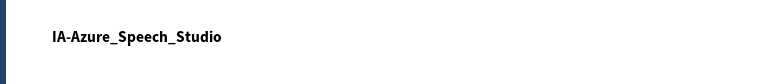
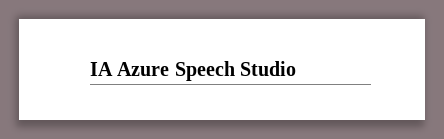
- IA-Azure_Speech_Studio
+ IA Azure Speech Studio

